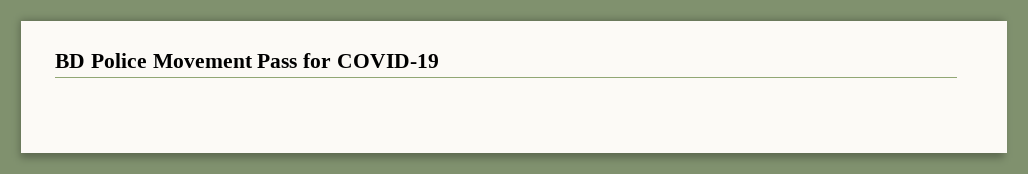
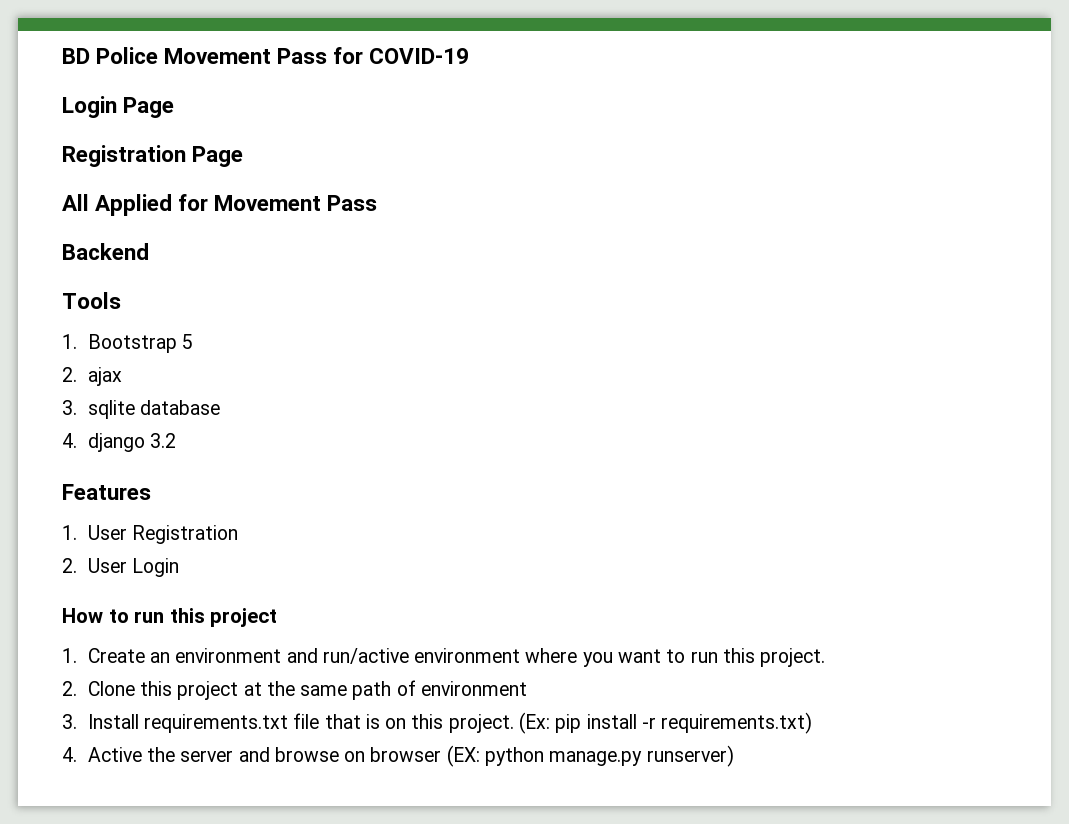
+ Login Page
+ Registration Page
+ All Applied for Movement Pass
+ Backend
+ Tools
+ 1. Bootstrap 5
+ 2. ajax
+ 3. sqlite database
+ 4. django 3.2
+ Features
+ 1. User Registration
+ 2. User Login
+ How to run this project
+ 1. Create an environment and run/active environment where you want to run this project.
+ 2. Clone this project at the same path of environment
+ 3. Install requirements.txt file that is on this project. (Ex: pip install -r requirements.txt)
+ 4. Active the server and browse on browser (EX: python manage.py runserver)

